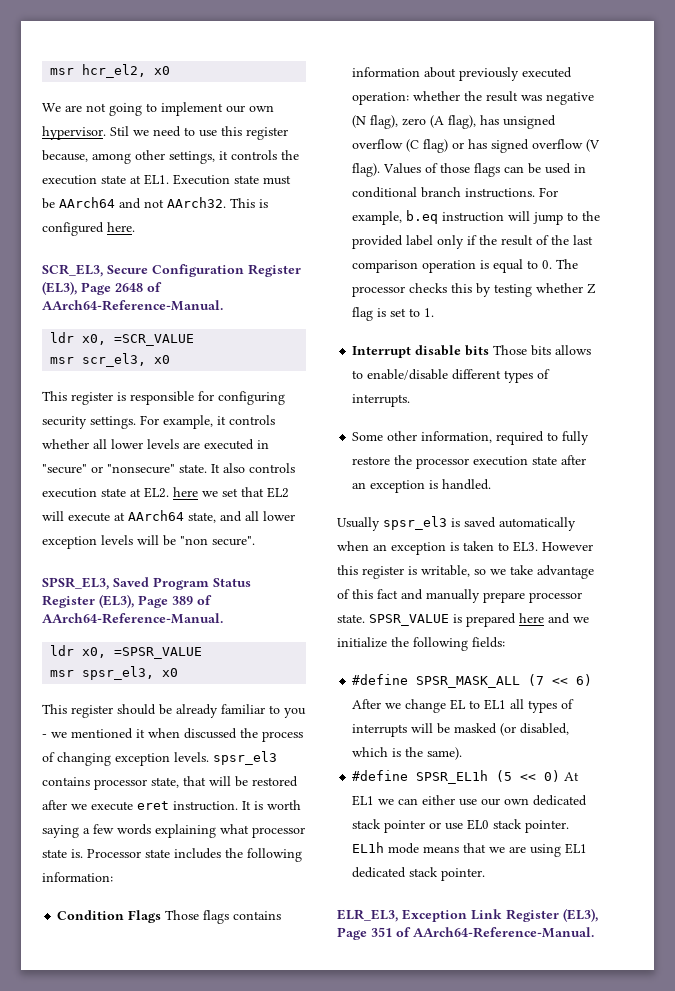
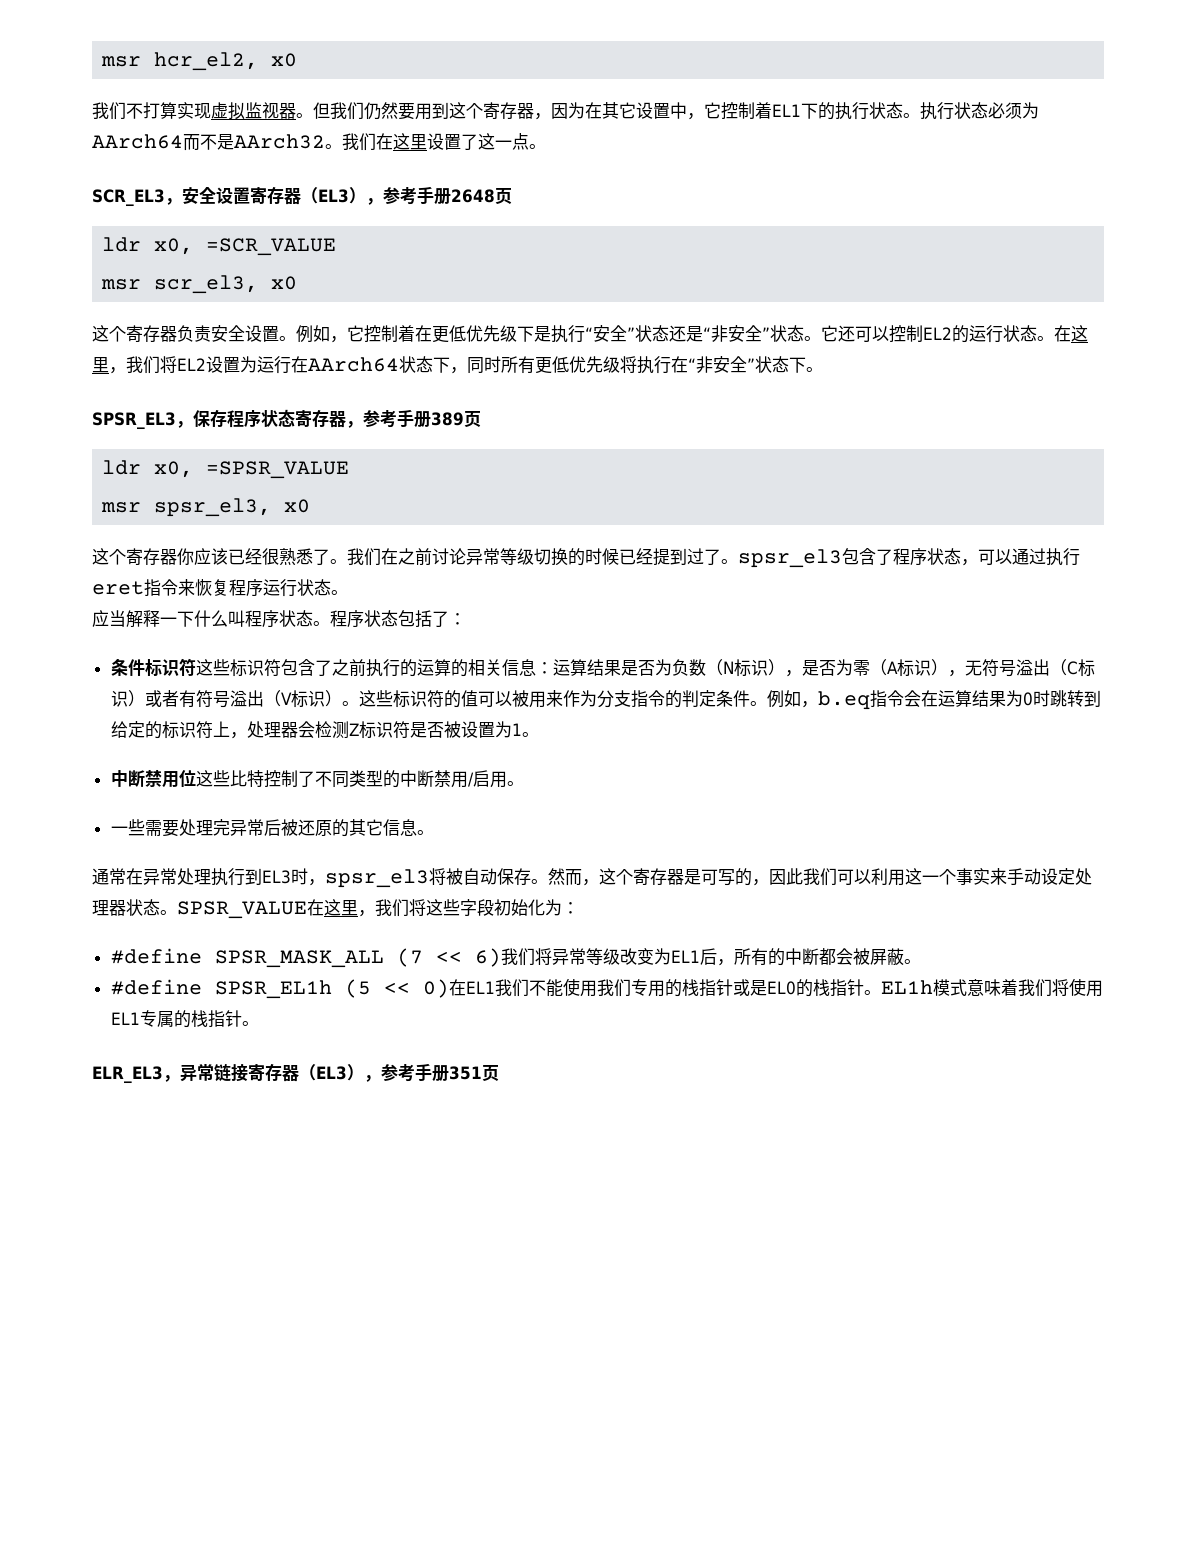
- We are not going to implement our own hypervisor. Stil we need to use this register because, among other settings, it controls the execution state at EL1. Execution state must be AArch64 and not AArch32. This is configured here.
- SCR_EL3, Secure Configuration Register (EL3), Page 2648 of AArch64-Reference-Manual.
+ 我们不打算实现虚拟监视器。但我们仍然要用到这个寄存器，因为在其它设置中，它控制着EL1下的执行状态。执行状态必须为AArch64而不是AArch32。我们在这里设置了这一点。
+ SCR_EL3，安全设置寄存器（EL3），参考手册2648页
- This register is responsible for configuring security settings. For example, it controls whether all lower levels are executed in "secure" or "nonsecure" state. It also controls execution state at EL2. here we set that EL2 will execute at AArch64 state, and all lower exception levels will be "non secure".
- SPSR_EL3, Saved Program Status Register (EL3), Page 389 of AArch64-Reference-Manual.
+ 这个寄存器负责安全设置。例如，它控制着在更低优先级下是执行“安全”状态还是“非安全”状态。它还可以控制EL2的运行状态。在这里，我们将EL2设置为运行在AArch64状态下，同时所有更低优先级将执行在“非安全”状态下。
+ SPSR_EL3，保存程序状态寄存器，参考手册389页
- This register should be already familiar to you - we mentioned it when discussed the process of changing exception levels. spsr_el3 contains processor state, that will be restored after we execute eret instruction. It is worth saying a few words explaining what processor state is. Processor state includes the following information:
- Condition Flags Those flags contains information about previously executed operation: whether the result was negative (N flag), zero (A flag), has unsigned overflow (C flag) or has signed overflow (V flag). Values of those flags can be used in conditional branch instructions. For example, b.eq instruction will jump to the provided label only if the result of the last comparison operation is equal to 0. The processor checks this by testing whether Z flag is set to 1.
- Interrupt disable bits Those bits allows to enable/disable different types of interrupts.
- Some other information, required to fully restore the processor execution state after an exception is handled.
- Usually spsr_el3 is saved automatically when an exception is taken to EL3. However this register is writable, so we take advantage of this fact and manually prepare processor state. SPSR_VALUE is prepared here and we initialize the following fields:
+ 这个寄存器你应该已经很熟悉了。我们在之前讨论异常等级切换的时候已经提到过了。spsr_el3包含了程序状态，可以通过执行eret指令来恢复程序运行状态。
+ 应当解释一下什么叫程序状态。程序状态包括了：
+ 条件标识符这些标识符包含了之前执行的运算的相关信息：运算结果是否为负数（N标识），是否为零（A标识），无符号溢出（C标识）或者有符号溢出（V标识）。这些标识符的值可以被用来作为分支指令的判定条件。例如，b.eq指令会在运算结果为0时跳转到给定的标识符上，处理器会检测Z标识符是否被设置为1。
+ 中断禁用位这些比特控制了不同类型的中断禁用/启用。
+ 一些需要处理完异常后被还原的其它信息。
+ 通常在异常处理执行到EL3时，spsr_el3将被自动保存。然而，这个寄存器是可写的，因此我们可以利用这一个事实来手动设定处理器状态。SPSR_VALUE在这里，我们将这些字段初始化为：
- #define SPSR_MASK_ALL (7 << 6) After we change EL to EL1 all types of interrupts will be masked (or disabled, which is the same).
+ #define SPSR_MASK_ALL (7 << 6)我们将异常等级改变为EL1后，所有的中断都会被屏蔽。
- #define SPSR_EL1h (5 << 0) At EL1 we can either use our own dedicated stack pointer or use EL0 stack pointer. EL1h mode means that we are using EL1 dedicated stack pointer.
- ELR_EL3, Exception Link Register (EL3), Page 351 of AArch64-Reference-Manual.
+ #define SPSR_EL1h (5 << 0)在EL1我们不能使用我们专用的栈指针或是EL0的栈指针。EL1h模式意味着我们将使用EL1专属的栈指针。
+ ELR_EL3，异常链接寄存器（EL3），参考手册351页

